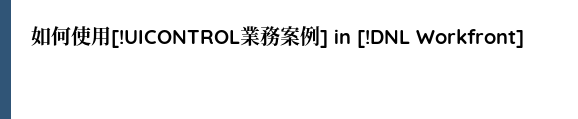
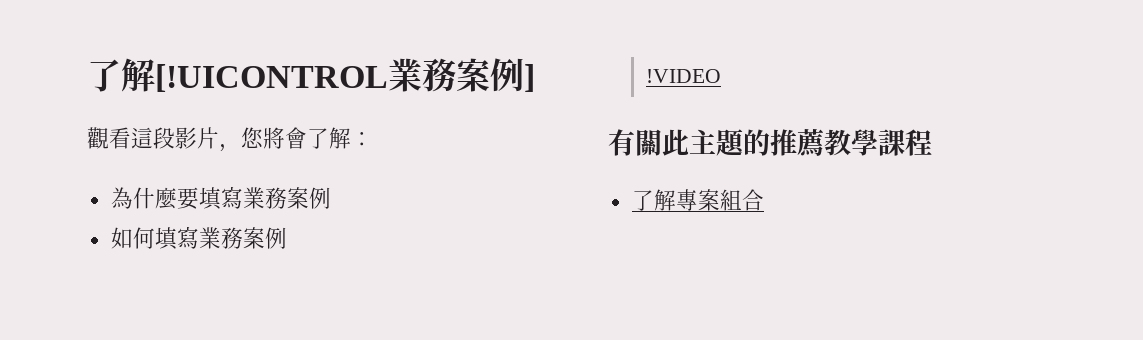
- 如何使用[!UICONTROL業務案例] in [!DNL Workfront]
+ 了解[!UICONTROL業務案例]
+ 觀看這段影片，您將會了解：
+ 為什麼要填寫業務案例
+ 如何填寫業務案例
+ !VIDEO
+ 有關此主題的推薦教學課程
+ 了解專案組合

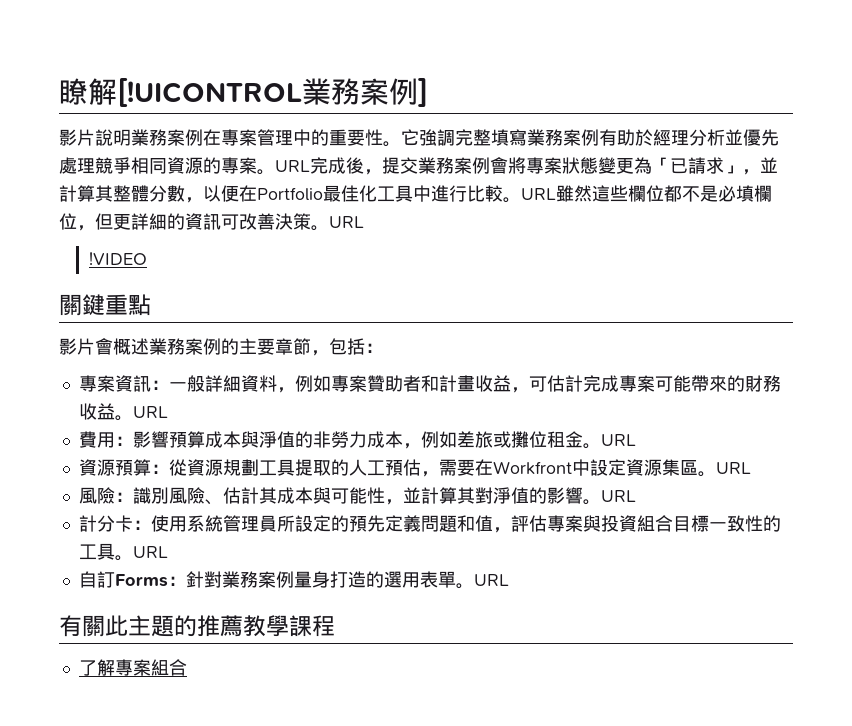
- 了解[!UICONTROL業務案例]
+ 瞭解[!UICONTROL業務案例]
- 觀看這段影片，您將會了解：
- 為什麼要填寫業務案例
- 如何填寫業務案例
+ 影片說明業務案例在專案管理中的重要性。它強調完整填寫業務案例有助於經理分析並優先處理競爭相同資源的專案。URL完成後，提交業務案例會將專案狀態變更為「已請求」，並計算其整體分數，以便在Portfolio最佳化工具中進行比較。URL雖然這些欄位都不是必填欄位，但更詳細的資訊可改善決策。URL
  !VIDEO
+ 關鍵重點
+ 影片會概述業務案例的主要章節，包括：
+ 專案資訊：一般詳細資料，例如專案贊助者和計畫收益，可估計完成專案可能帶來的財務收益。URL
+ 費用：影響預算成本與淨值的非勞力成本，例如差旅或攤位租金。URL
+ 資源預算：從資源規劃工具提取的人工預估，需要在Workfront中設定資源集區。URL
+ 風險：識別風險、估計其成本與可能性，並計算其對淨值的影響。URL
+ 計分卡：使用系統管理員所設定的預先定義問題和值，評估專案與投資組合目標一致性的工具。URL
+ 自訂Forms：針對業務案例量身打造的選用表單。URL

